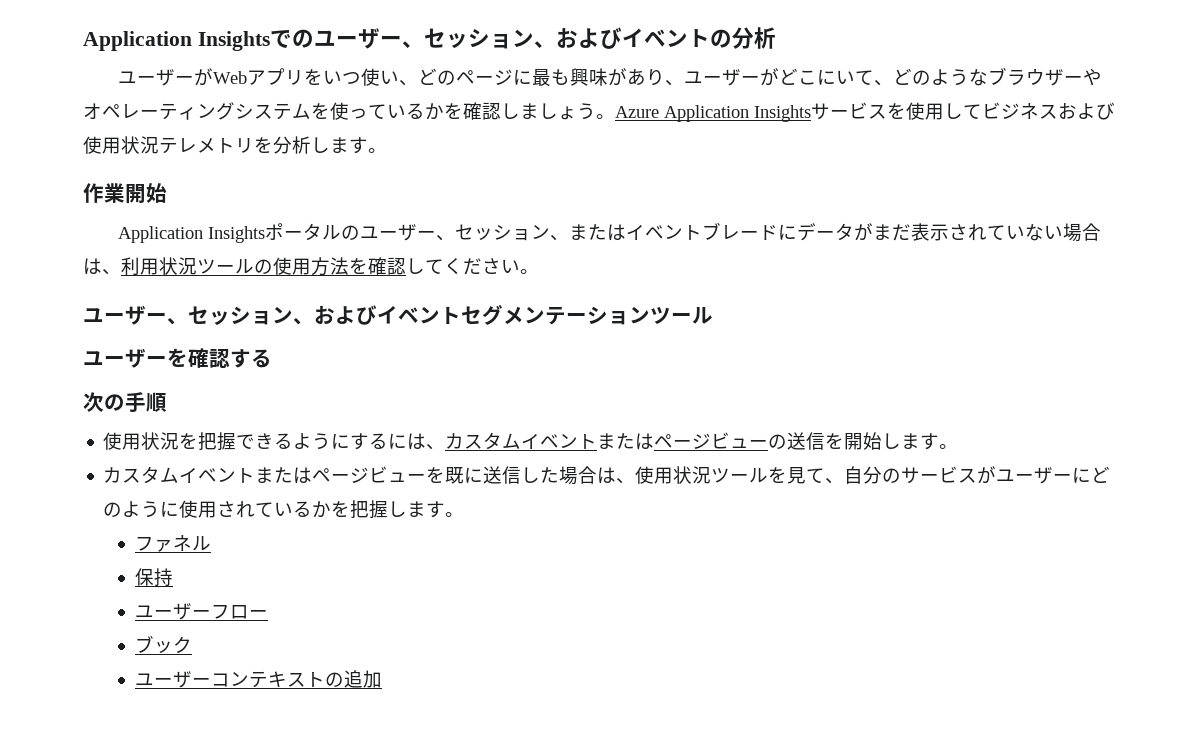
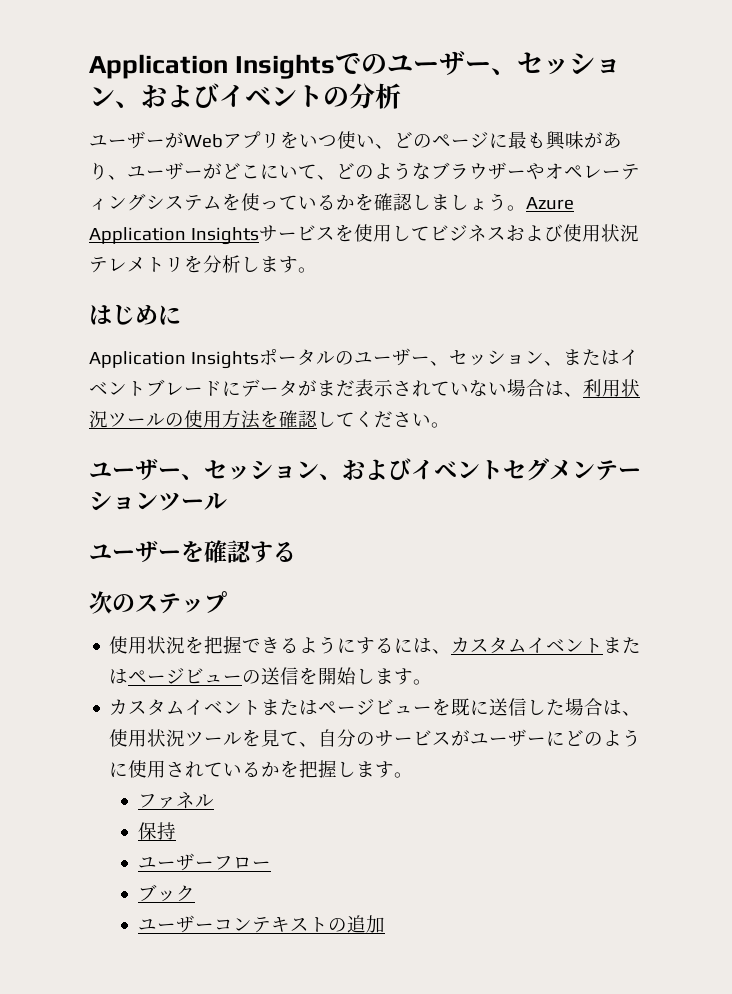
- 作業開始
+ はじめに
- 次の手順
+ 次のステップ

